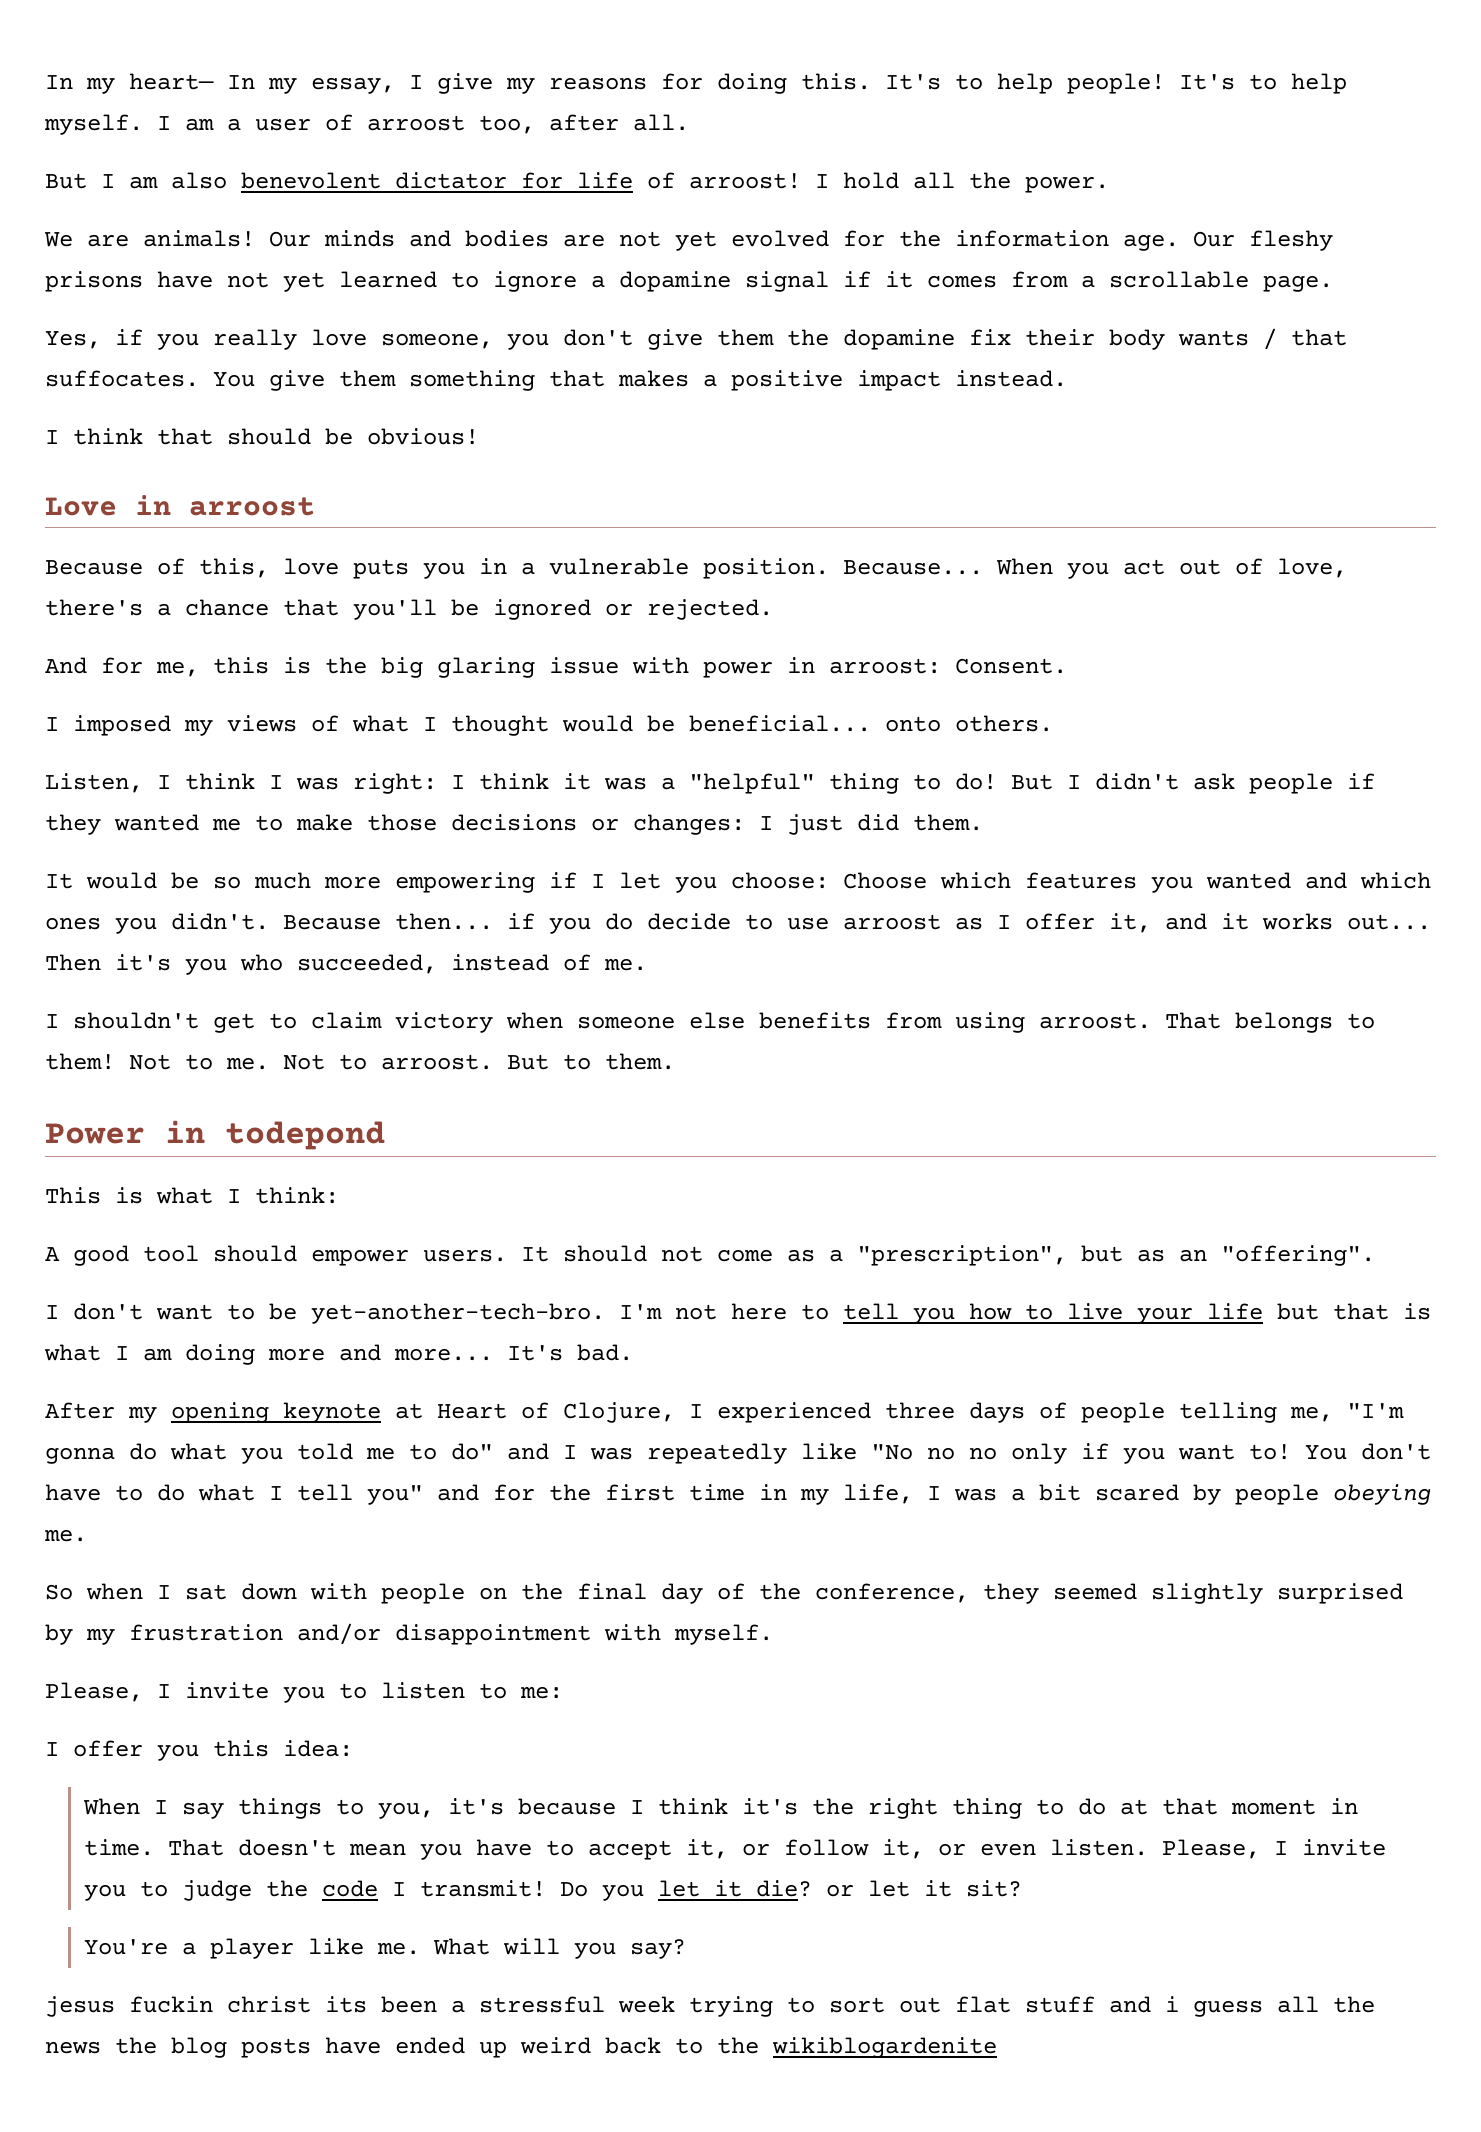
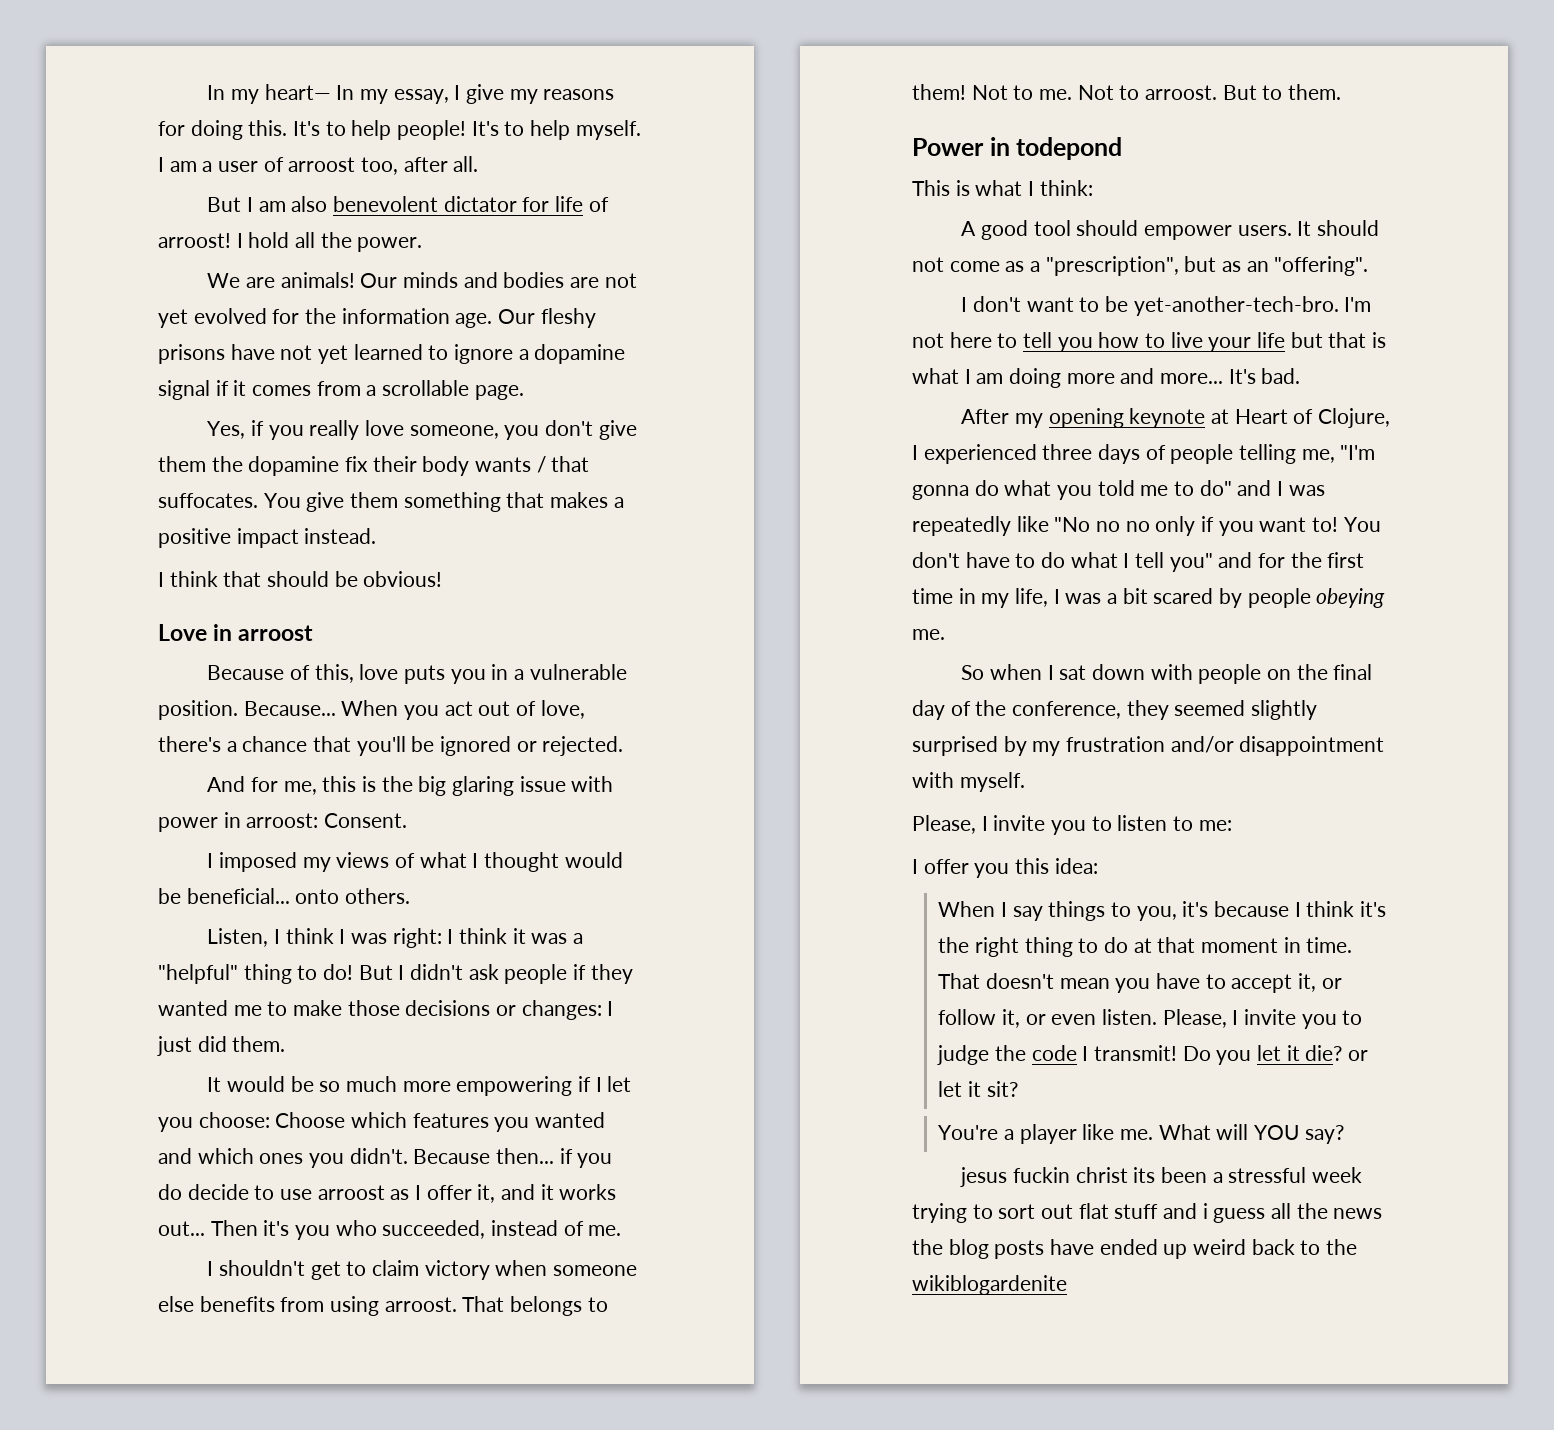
- What will you say?
+ What will YOU say?

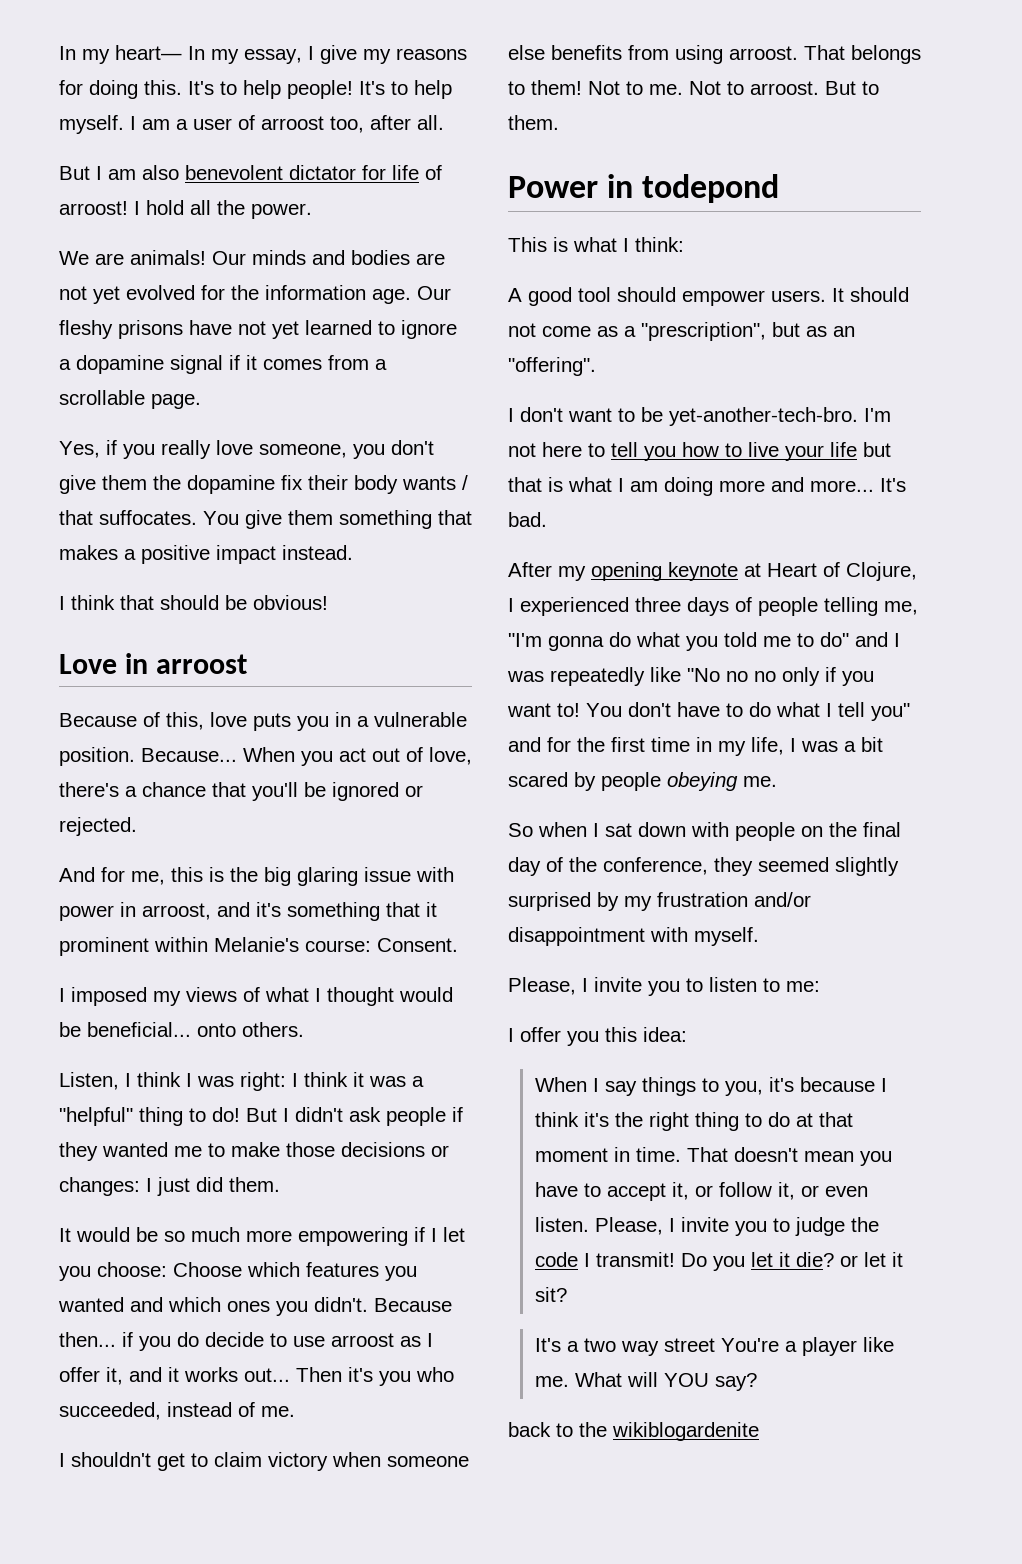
- And for me, this is the big glaring issue with power in arroost: Consent.
+ And for me, this is the big glaring issue with power in arroost, and it's something that it prominent within Melanie's course: Consent.
- You're a player like me.
+ It's a two way street You're a player like me.
- jesus fuckin christ its been a stressful week trying to sort out flat stuff and i guess all the news the blog posts have ended up weird back to the wikiblogardenite
+ back to the wikiblogardenite

